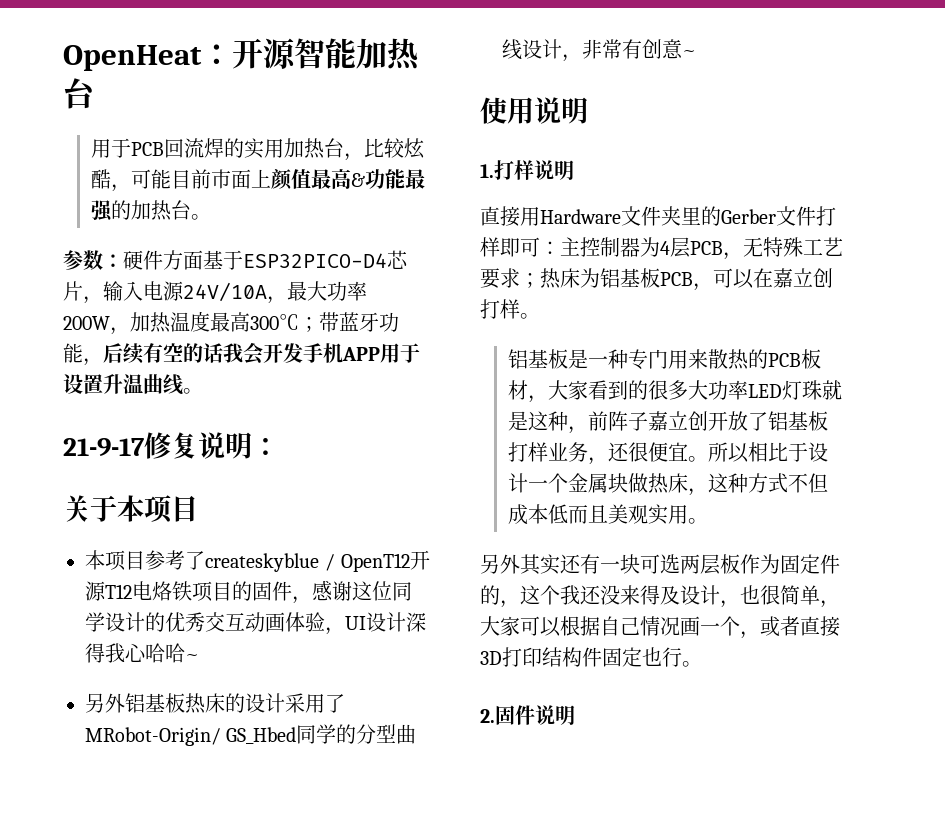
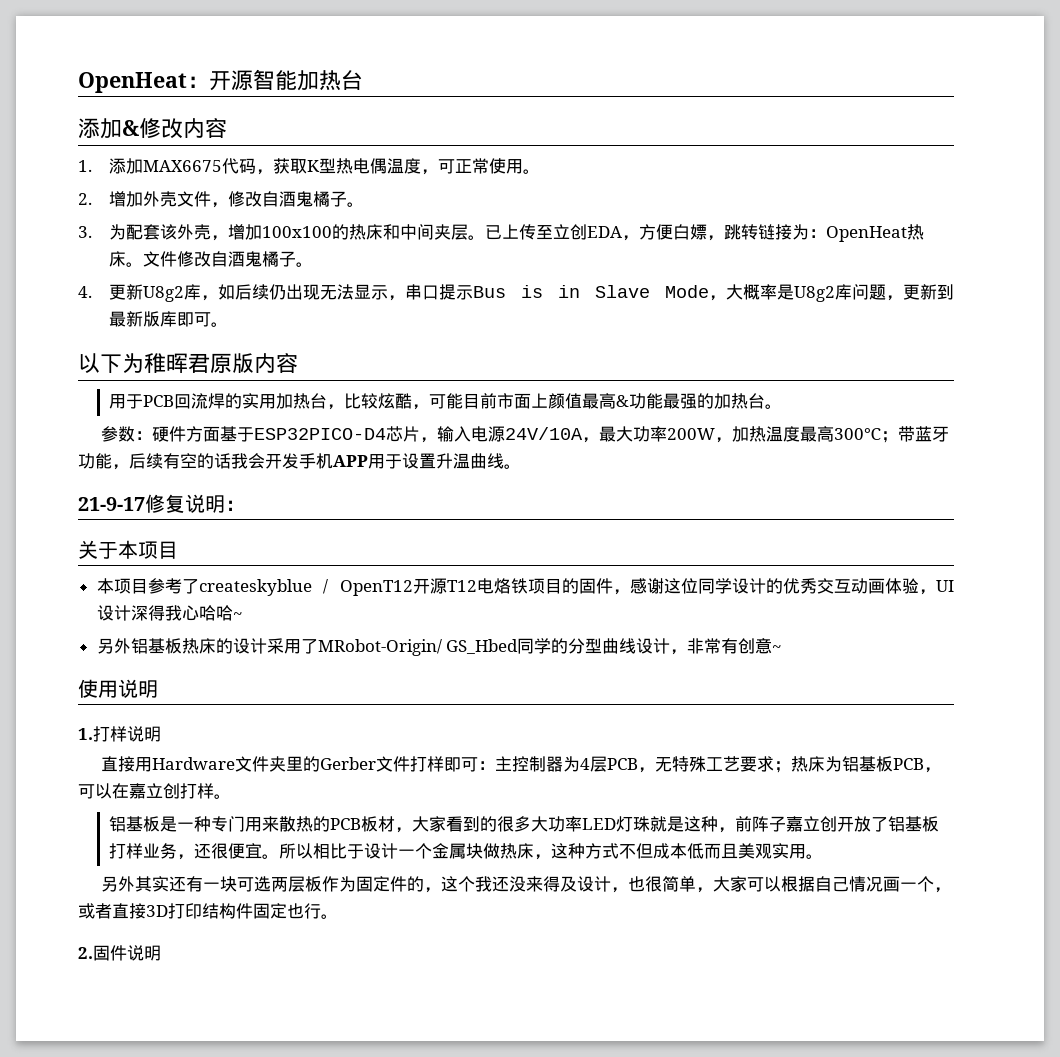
+ 添加&修改内容
+ 1.添加MAX6675代码，获取K型热电偶温度，可正常使用。
+ 2.增加外壳文件，修改自酒鬼橘子。
+ 3.为配套该外壳，增加100x100的热床和中间夹层。已上传至立创EDA，方便白嫖，跳转链接为：OpenHeat热床。文件修改自酒鬼橘子。
+ 4.更新U8g2库，如后续仍出现无法显示，串口提示Bus is in Slave Mode，大概率是U8g2库问题，更新到最新版库即可。
+ 以下为稚晖君原版内容

